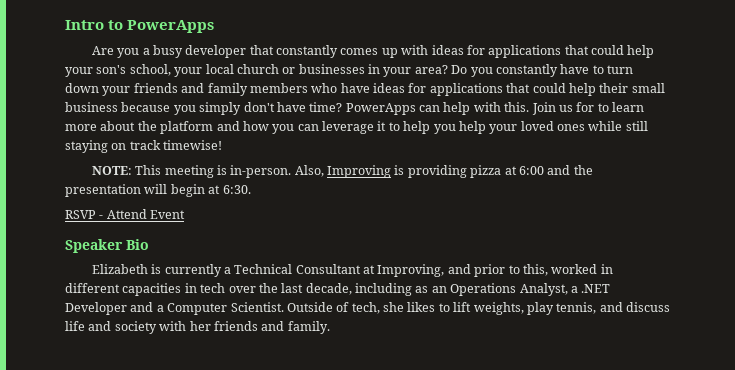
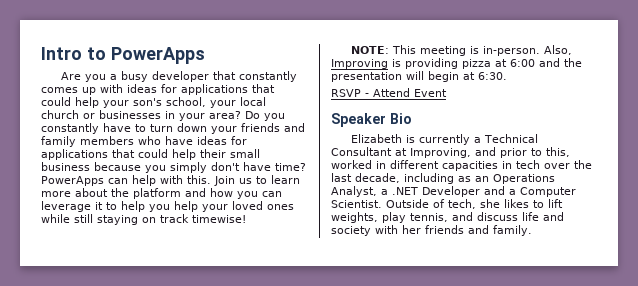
- Join us for to learn more about the platform and how you can leverage it to help you help your loved ones while still staying on track timewise!
+ Join us to learn more about the platform and how you can leverage it to help you help your loved ones while still staying on track timewise!

